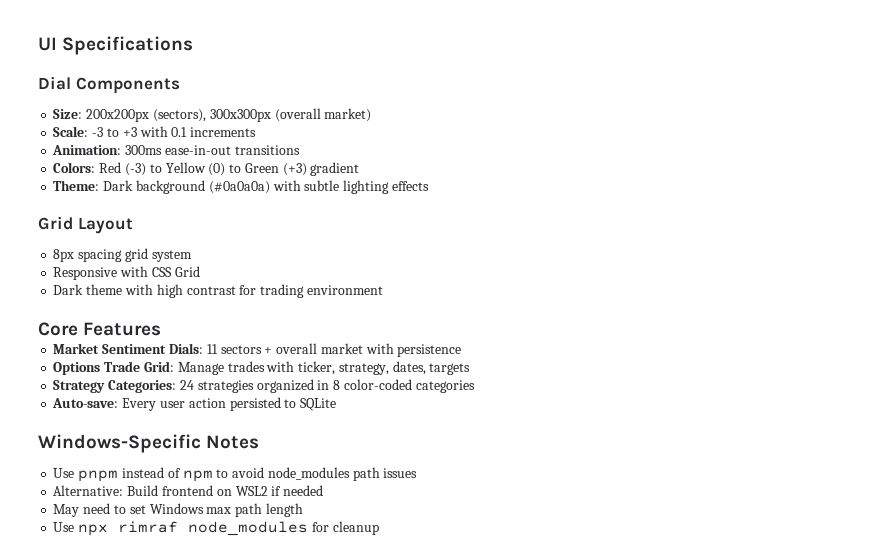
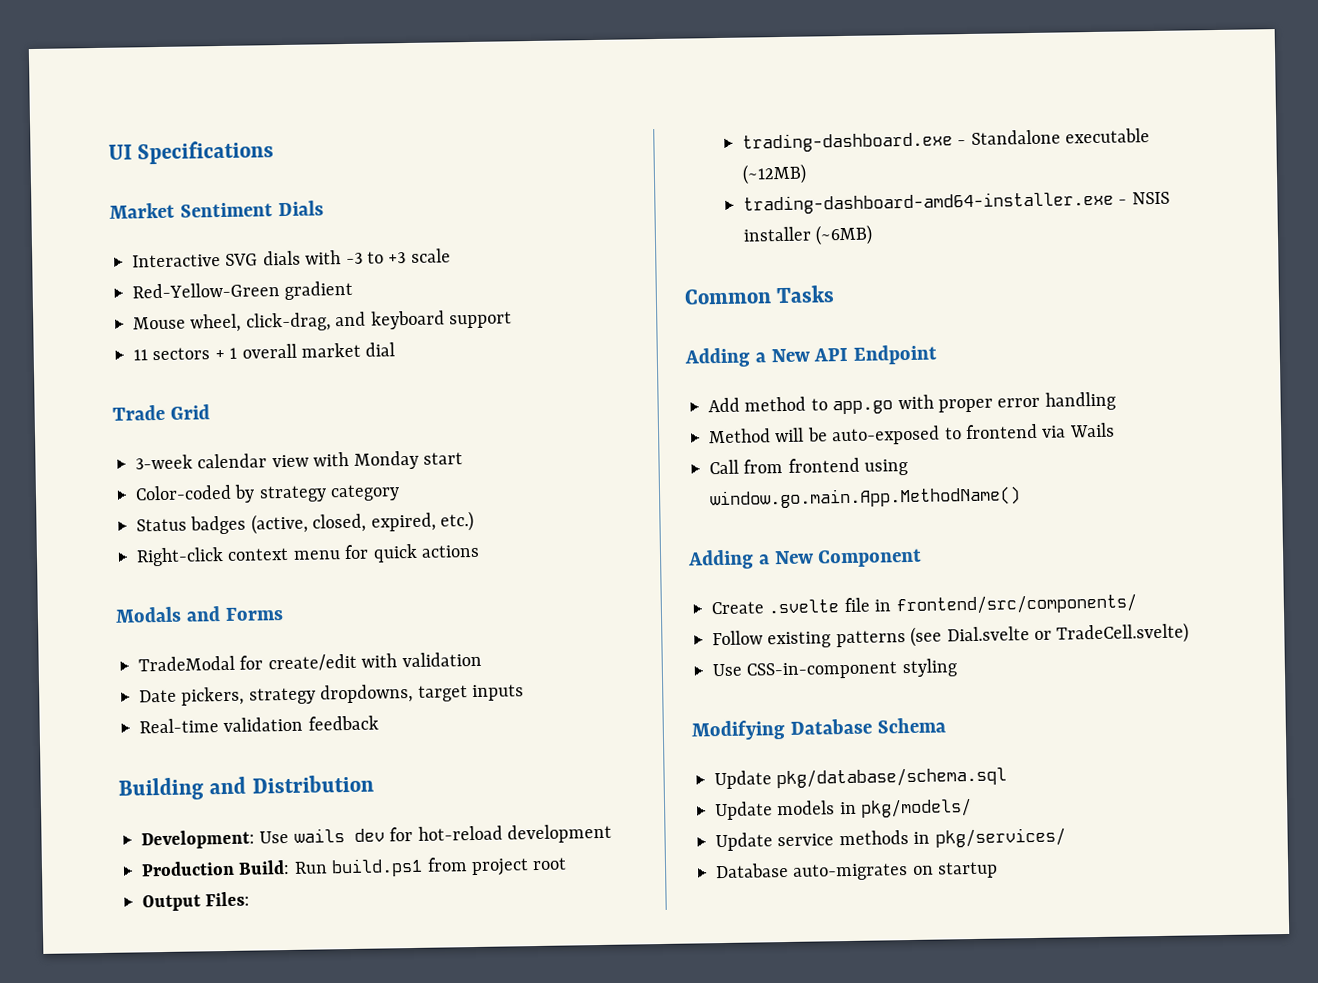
- Dial Components
- Size: 200x200px (sectors), 300x300px (overall market)
- Scale: -3 to +3 with 0.1 increments
- Animation: 300ms ease-in-out transitions
- Colors: Red (-3) to Yellow (0) to Green (+3) gradient
- Theme: Dark background (#0a0a0a) with subtle lighting effects
- Grid Layout
- 8px spacing grid system
- Responsive with CSS Grid
- Dark theme with high contrast for trading environment
- Core Features
- Market Sentiment Dials: 11 sectors + overall market with persistence
- Options Trade Grid: Manage trades with ticker, strategy, dates, targets
- Strategy Categories: 24 strategies organized in 8 color-coded categories
- Auto-save: Every user action persisted to SQLite
- Windows-Specific Notes
- Use pnpm instead of npm to avoid node_modules path issues
- Alternative: Build frontend on WSL2 if needed
- May need to set Windows max path length
- Use npx rimraf node_modules for cleanup
+ Market Sentiment Dials
+ Interactive SVG dials with -3 to +3 scale
+ Red-Yellow-Green gradient
+ Mouse wheel, click-drag, and keyboard support
+ 11 sectors + 1 overall market dial
+ Trade Grid
+ 3-week calendar view with Monday start
+ Color-coded by strategy category
+ Status badges (active, closed, expired, etc.)
+ Right-click context menu for quick actions
+ Modals and Forms
+ TradeModal for create/edit with validation
+ Date pickers, strategy dropdowns, target inputs
+ Real-time validation feedback
+ Building and Distribution
+ Development: Use wails dev for hot-reload development
+ Production Build: Run build.ps1 from project root
+ Output Files:
+ trading-dashboard.exe - Standalone executable (~12MB)
+ trading-dashboard-amd64-installer.exe - NSIS installer (~6MB)
+ Common Tasks
+ Adding a New API Endpoint
+ Add method to app.go with proper error handling
+ Method will be auto-exposed to frontend via Wails
+ Call from frontend using window.go.main.App.MethodName()
+ Adding a New Component
+ Create .svelte file in frontend/src/components/
+ Follow existing patterns (see Dial.svelte or TradeCell.svelte)
+ Use CSS-in-component styling
+ Modifying Database Schema
+ Update pkg/database/schema.sql
+ Update models in pkg/models/
+ Update service methods in pkg/services/
+ Database auto-migrates on startup

